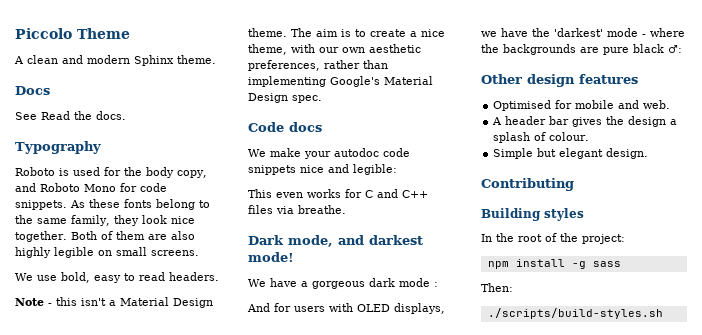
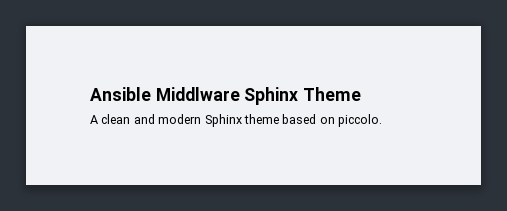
- Piccolo Theme
+ Ansible Middlware Sphinx Theme
- A clean and modern Sphinx theme.
- Docs
- See Read the docs.
- Typography
- Roboto is used for the body copy, and Roboto Mono for code snippets. As these fonts belong to the same family, they look nice together. Both of them are also highly legible on small screens.
- We use bold, easy to read headers.
- Note - this isn't a Material Design theme. The aim is to create a nice theme, with our own aesthetic preferences, rather than implementing Google's Material Design spec.
- Code docs
- We make your autodoc code snippets nice and legible:
- This even works for C and C++ files via breathe.
- Dark mode, and darkest mode!
- We have a gorgeous dark mode :
- And for users with OLED displays, we have the 'darkest' mode - where the backgrounds are pure black ♂:
- Other design features
- Optimised for mobile and web.
- A header bar gives the design a splash of colour.
- Simple but elegant design.
- Contributing
- Building styles
- In the root of the project:
- npm install -g sass
- Then:
- ./scripts/build-styles.sh
+ A clean and modern Sphinx theme based on piccolo.

